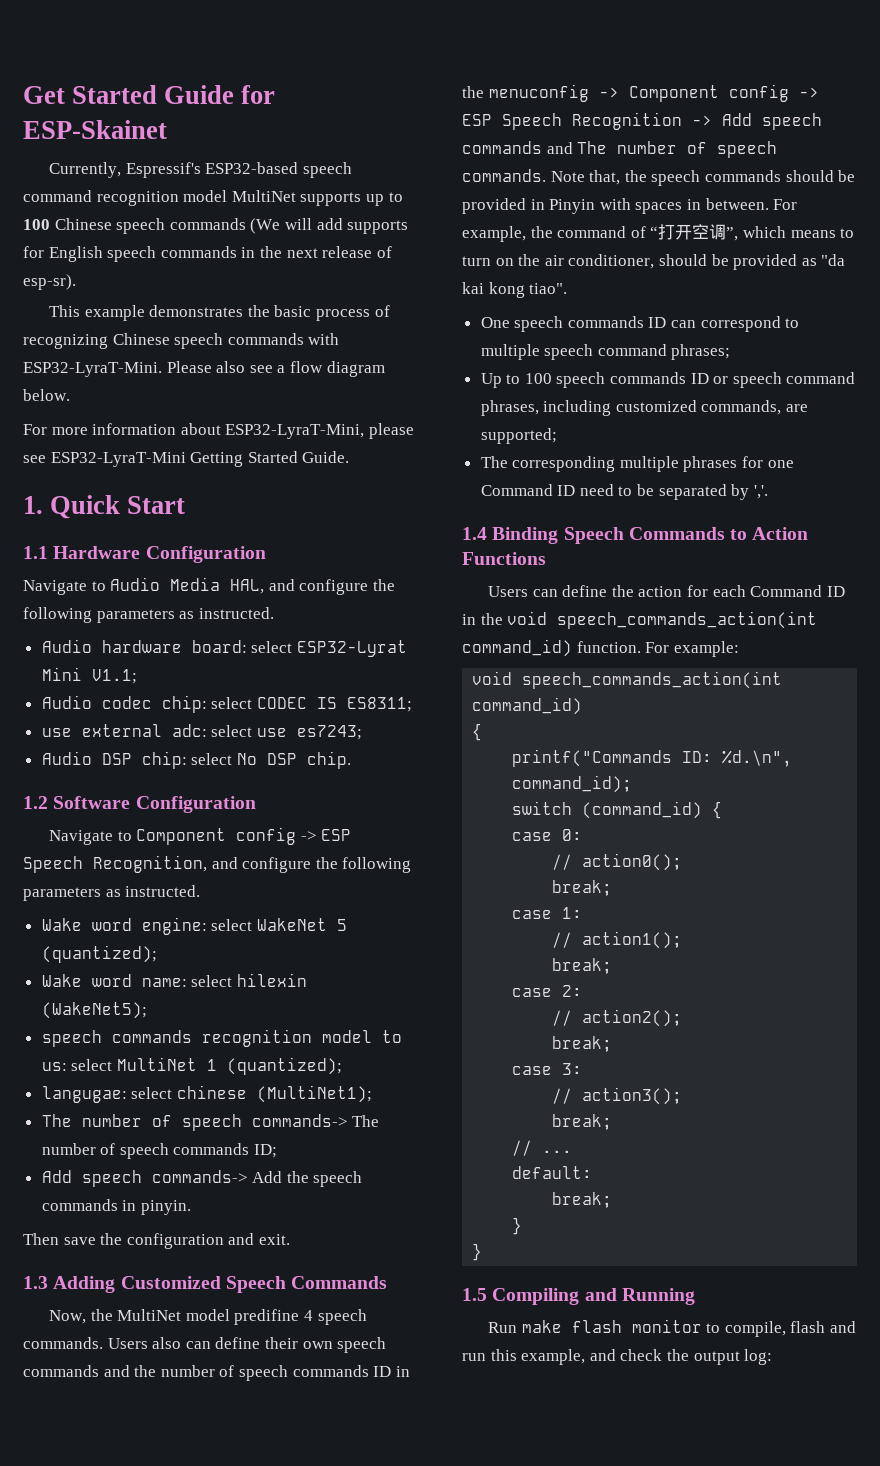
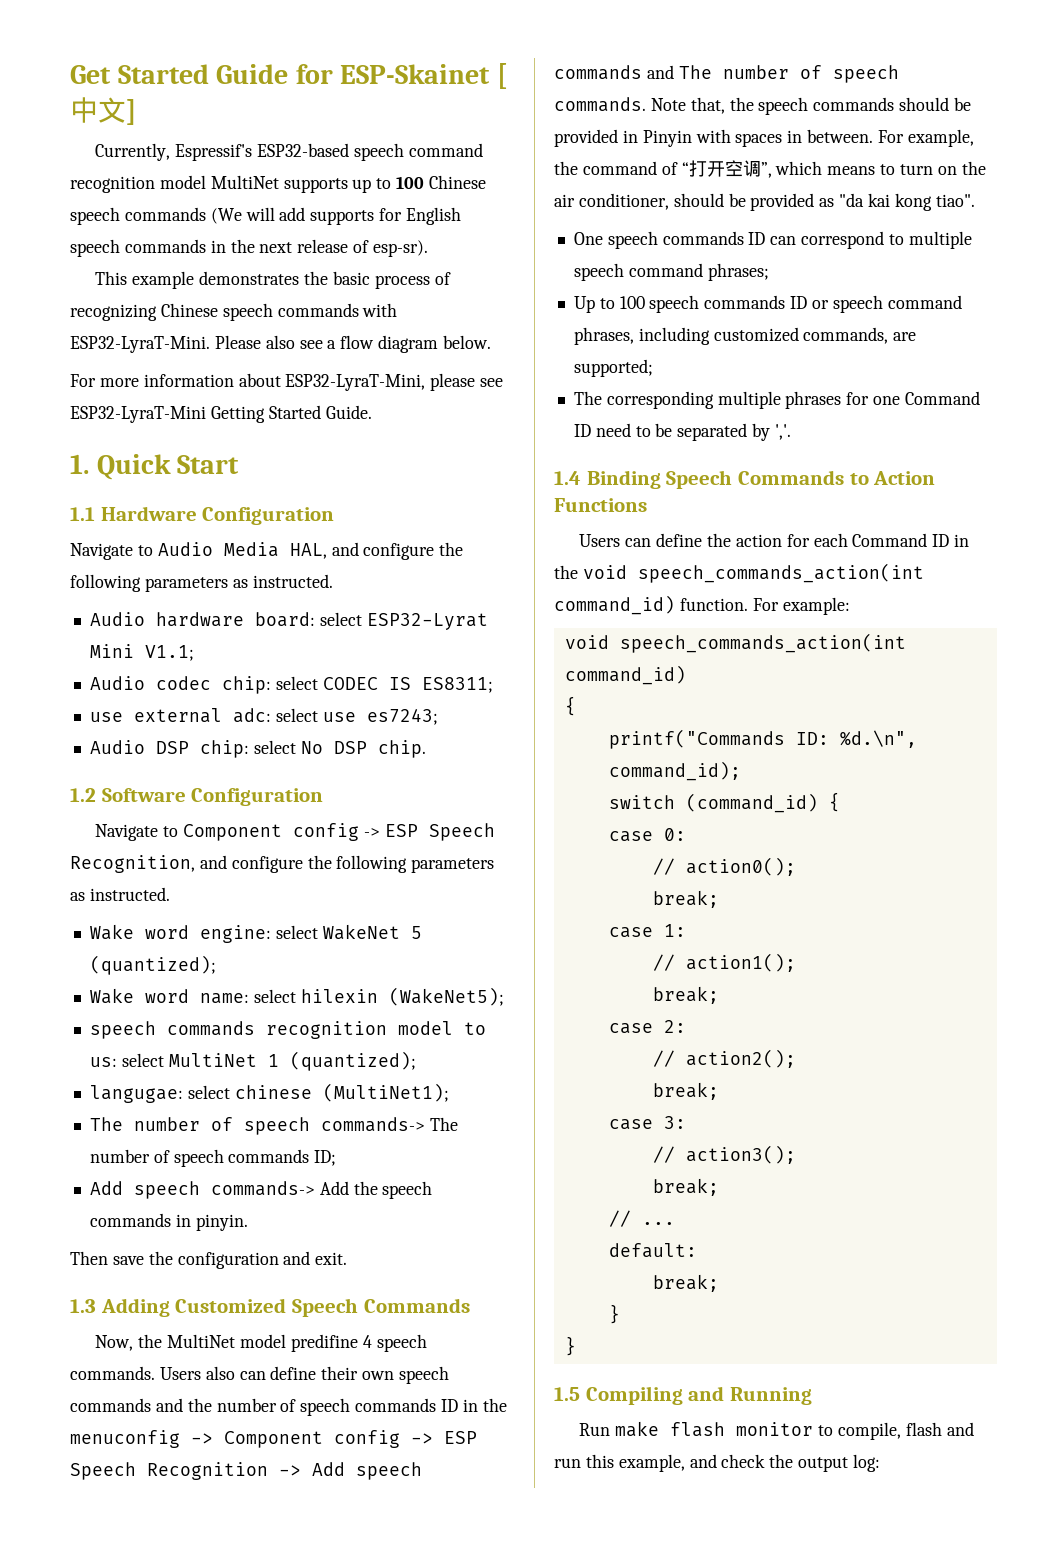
- Get Started Guide for ESP-Skainet
+ Get Started Guide for ESP-Skainet [中文]

